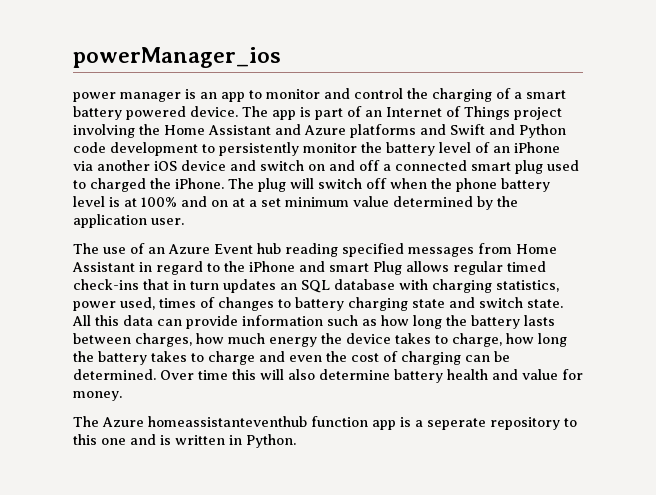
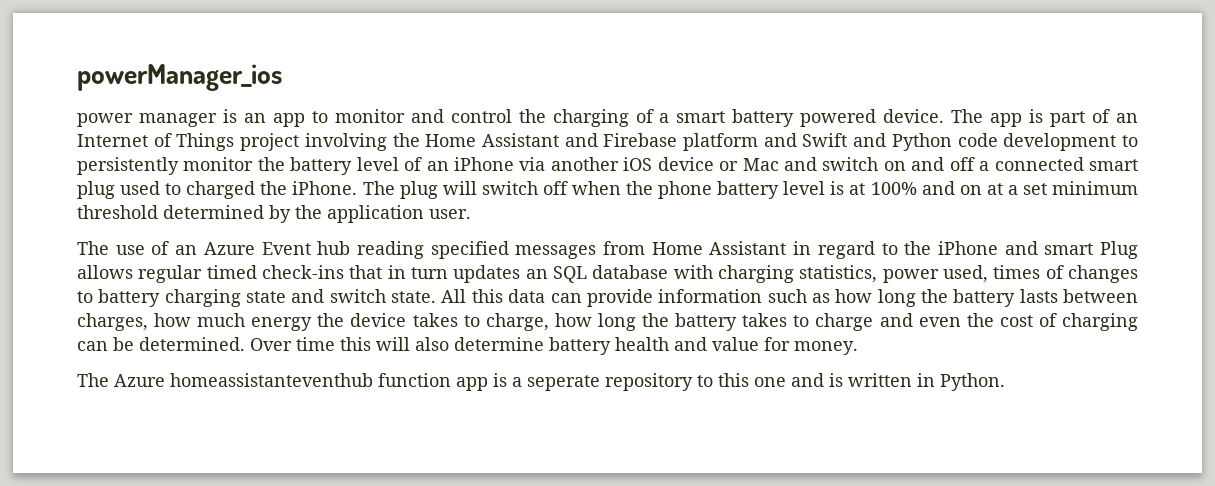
- The app is part of an Internet of Things project involving the Home Assistant and Azure platforms and Swift and Python code development to persistently monitor the battery level of an iPhone via another iOS device and switch on and off a connected smart plug used to charged the iPhone.
+ The app is part of an Internet of Things project involving the Home Assistant and Firebase platform and Swift and Python code development to persistently monitor the battery level of an iPhone via another iOS device or Mac and switch on and off a connected smart plug used to charged the iPhone.
- The plug will switch off when the phone battery level is at 100% and on at a set minimum value determined by the application user.
+ The plug will switch off when the phone battery level is at 100% and on at a set minimum threshold determined by the application user.

